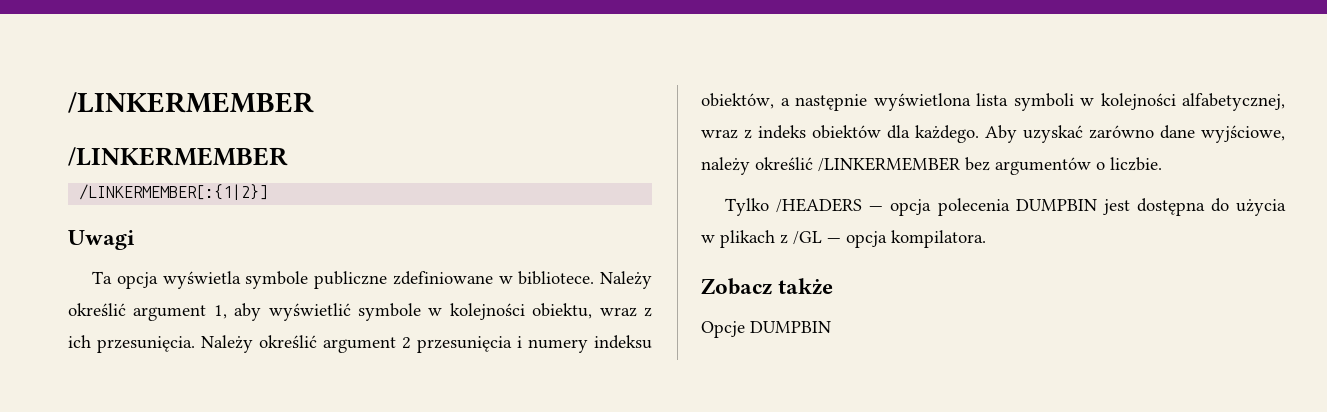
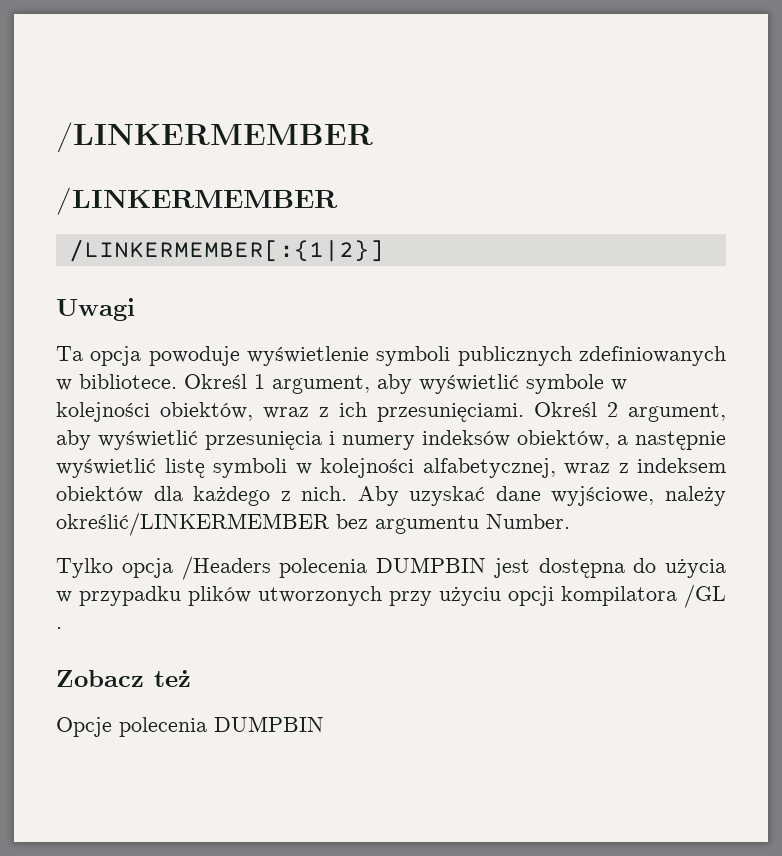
- Ta opcja wyświetla symbole publiczne zdefiniowane w bibliotece. Należy określić argument 1, aby wyświetlić symbole w kolejności obiektu, wraz z ich przesunięcia. Należy określić argument 2 przesunięcia i numery indeksu obiektów, a następnie wyświetlona lista symboli w kolejności alfabetycznej, wraz z indeks obiektów dla każdego.
+ Ta opcja powoduje wyświetlenie symboli publicznych zdefiniowanych w bibliotece. Określ 1 argument, aby wyświetlić symbole w kolejności obiektów, wraz z ich przesunięciami. Określ 2 argument, aby wyświetlić przesunięcia i numery indeksów obiektów, a następnie wyświetlić listę symboli w kolejności alfabetycznej, wraz z indeksem obiektów dla każdego z nich.
- Aby uzyskać zarówno dane wyjściowe, należy określić /LINKERMEMBER bez argumentów o liczbie.
- Tylko /HEADERS — opcja polecenia DUMPBIN jest dostępna do użycia w plikach z /GL — opcja kompilatora.
+ Aby uzyskać dane wyjściowe, należy określić/LINKERMEMBER bez argumentu Number.
+ Tylko opcja /Headers polecenia DUMPBIN jest dostępna do użycia w przypadku plików utworzonych przy użyciu opcji kompilatora /GL .
- Zobacz także
+ Zobacz też
- Opcje DUMPBIN
+ Opcje polecenia DUMPBIN

